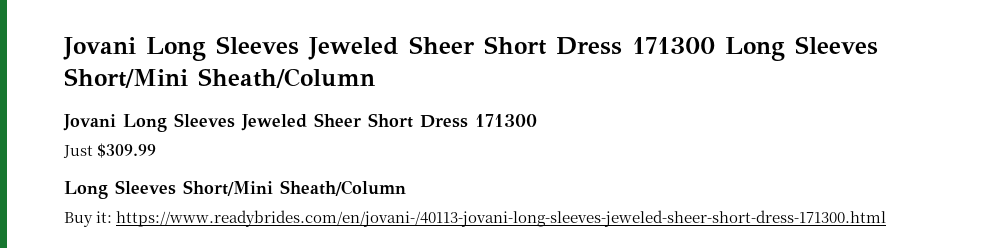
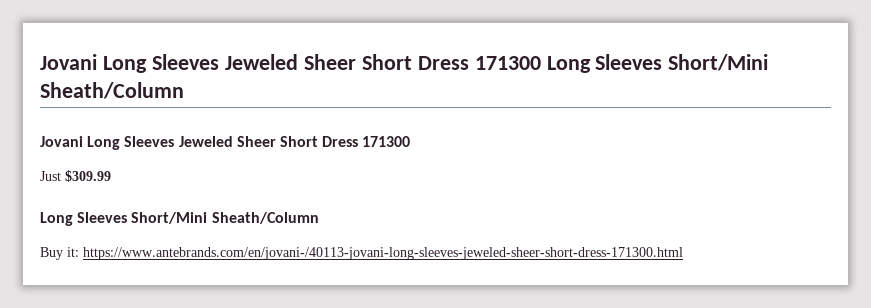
- Buy it: https://www.readybrides.com/en/jovani-/40113-jovani-long-sleeves-jeweled-sheer-short-dress-171300.html
+ Buy it: https://www.antebrands.com/en/jovani-/40113-jovani-long-sleeves-jeweled-sheer-short-dress-171300.html

